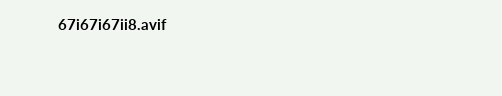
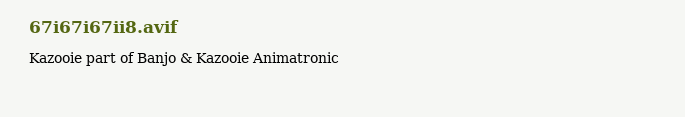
+ Kazooie part of Banjo & Kazooie Animatronic

